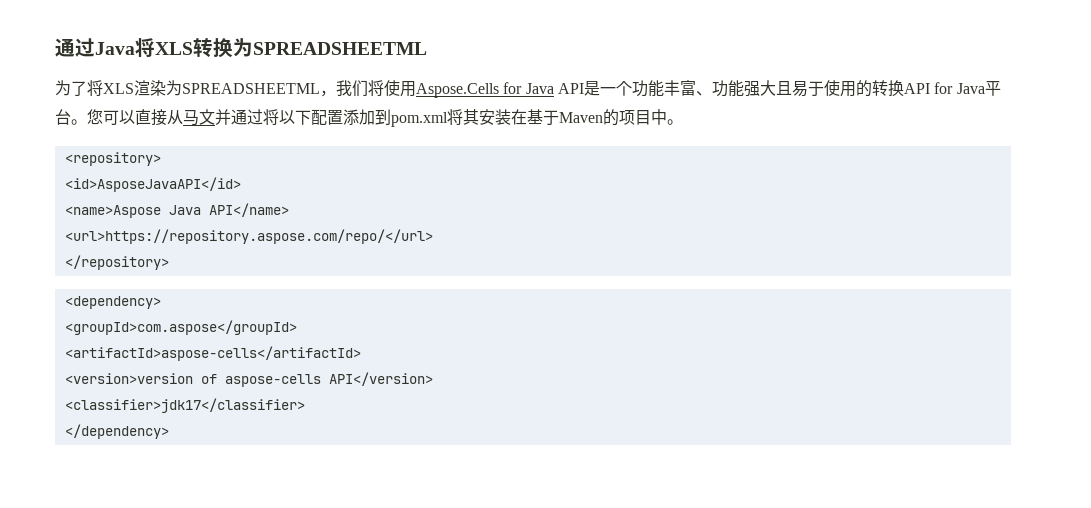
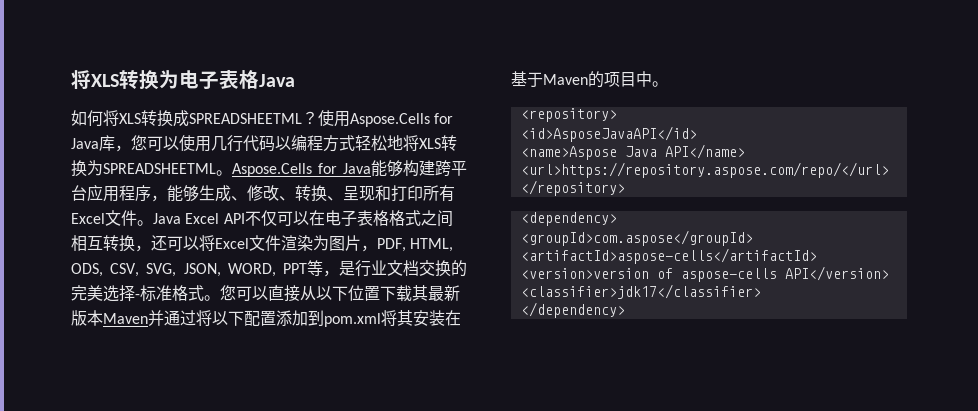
- 通过Java将XLS转换为SPREADSHEETML
- 为了将XLS渲染为SPREADSHEETML，我们将使用Aspose.Cells for Java API是一个功能丰富、功能强大且易于使用的转换API for Java平台。您可以直接从马文并通过将以下配置添加到pom.xml将其安装在基于Maven的项目中。
+ 将XLS转换为电子表格Java
+ 如何将XLS转换成SPREADSHEETML？使用Aspose.Cells for Java库，您可以使用几行代码以编程方式轻松地将XLS转换为SPREADSHEETML。Aspose.Cells for Java能够构建跨平台应用程序，能够生成、修改、转换、呈现和打印所有Excel文件。Java Excel API不仅可以在电子表格格式之间相互转换，还可以将Excel文件渲染为图片，PDF, HTML, ODS, CSV, SVG, JSON, WORD, PPT等，是行业文档交换的完美选择-标准格式。您可以直接从以下位置下载其最新版本Maven并通过将以下配置添加到pom.xml将其安装在基于Maven的项目中。

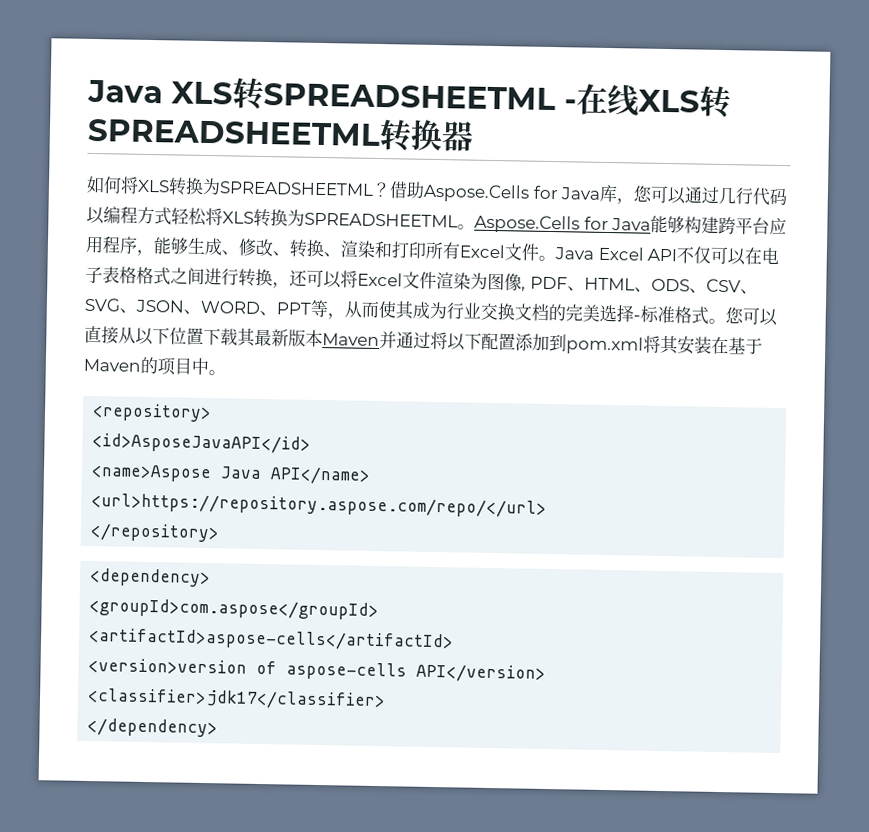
- 将XLS转换为电子表格Java
+ Java XLS转SPREADSHEETML -在线XLS转SPREADSHEETML转换器
- 如何将XLS转换成SPREADSHEETML？使用Aspose.Cells for Java库，您可以使用几行代码以编程方式轻松地将XLS转换为SPREADSHEETML。
+ 如何将XLS转换为SPREADSHEETML？借助Aspose.Cells for Java库，您可以通过几行代码以编程方式轻松将XLS转换为SPREADSHEETML。
- Aspose.Cells for Java能够构建跨平台应用程序，能够生成、修改、转换、呈现和打印所有Excel文件。
+ Aspose.Cells for Java能够构建跨平台应用程序，能够生成、修改、转换、渲染和打印所有Excel文件。
- Java Excel API不仅可以在电子表格格式之间相互转换，还可以将Excel文件渲染为图片，PDF, HTML, ODS, CSV, SVG, JSON, WORD, PPT等，是行业文档交换的完美选择-标准格式。
+ Java Excel API不仅可以在电子表格格式之间进行转换，还可以将Excel文件渲染为图像, PDF、HTML、ODS、CSV、SVG、JSON、WORD、PPT等，从而使其成为行业交换文档的完美选择-标准格式。

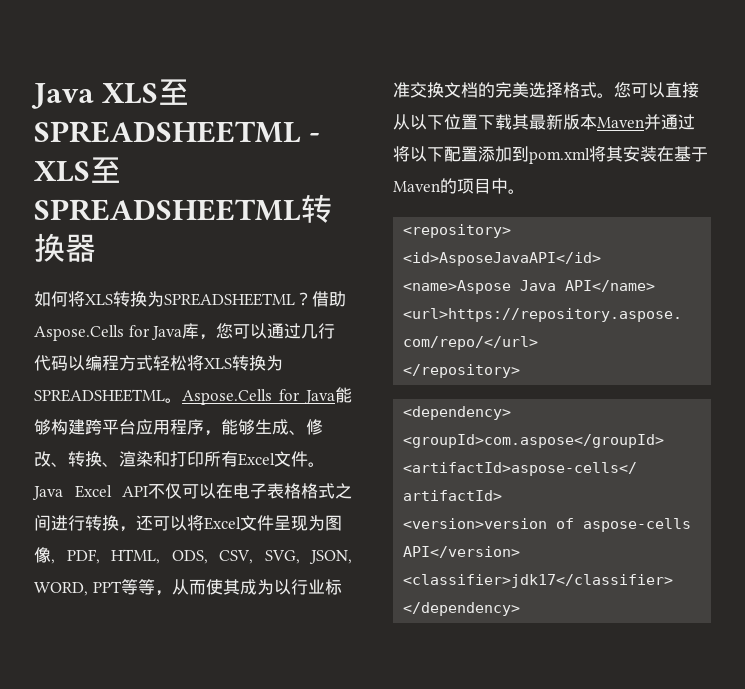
- Java XLS转SPREADSHEETML -在线XLS转SPREADSHEETML转换器
+ Java XLS至SPREADSHEETML - XLS至SPREADSHEETML转换器
- Java Excel API不仅可以在电子表格格式之间进行转换，还可以将Excel文件渲染为图像, PDF、HTML、ODS、CSV、SVG、JSON、WORD、PPT等，从而使其成为行业交换文档的完美选择-标准格式。
+ Java Excel API不仅可以在电子表格格式之间进行转换，还可以将Excel文件呈现为图像, PDF, HTML, ODS, CSV, SVG, JSON, WORD, PPT等等，从而使其成为以行业标准交换文档的完美选择格式。

